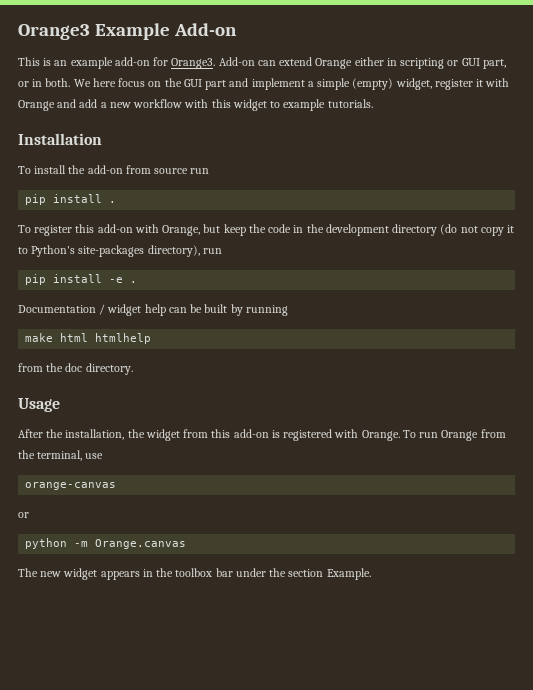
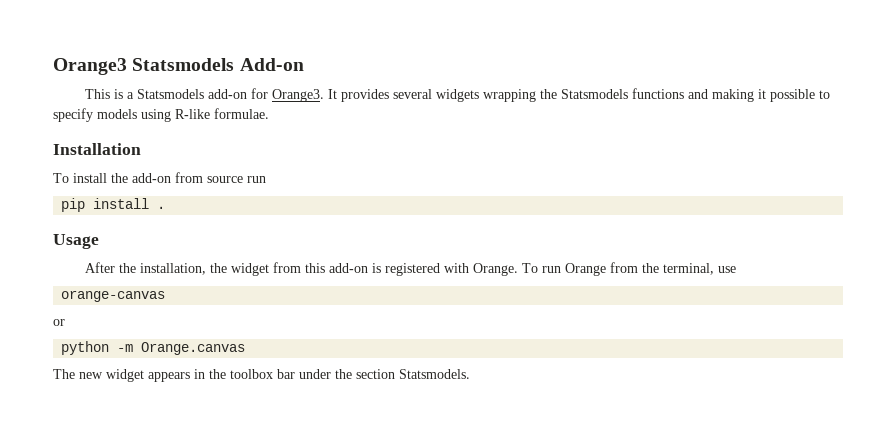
- Orange3 Example Add-on
+ Orange3 Statsmodels Add-on
- This is an example add-on for Orange3.
+ This is a Statsmodels add-on for Orange3.
- Add-on can extend Orange either in scripting or GUI part, or in both. We here focus on the GUI part and implement a simple (empty) widget, register it with Orange and add a new workflow with this widget to example tutorials.
+ It provides several widgets wrapping the Statsmodels functions and making it possible to specify models using R-like formulae.
- To register this add-on with Orange, but keep the code in the development directory (do not copy it to Python's site-packages directory), run
- pip install -e .
- Documentation / widget help can be built by running
- make html htmlhelp
- from the doc directory.
- The new widget appears in the toolbox bar under the section Example.
+ The new widget appears in the toolbox bar under the section Statsmodels.

